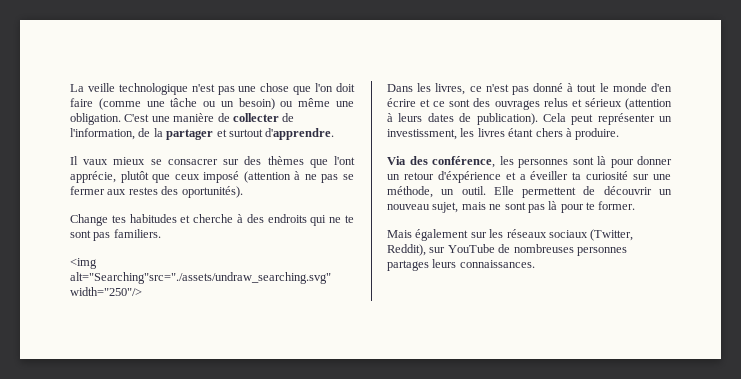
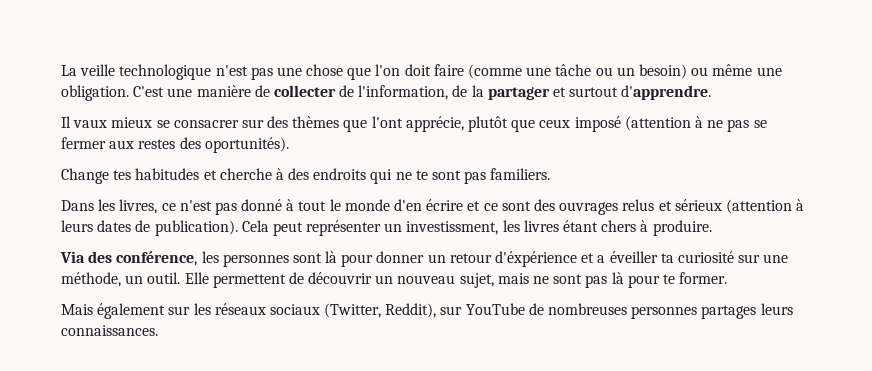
- <img alt="Searching"src="./assets/undraw_searching.svg" width="250"/>

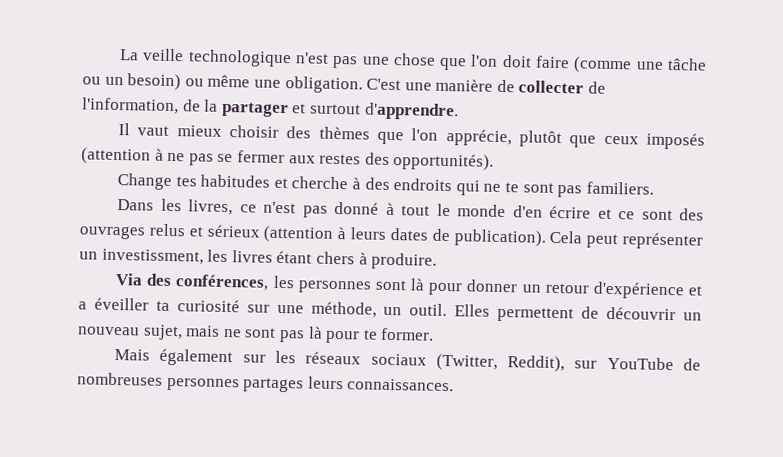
- Il vaux mieux se consacrer sur des thèmes que l'ont apprécie, plutôt que ceux imposé (attention à ne pas se fermer aux restes des oportunités).
+ Il vaut mieux choisir des thèmes que l'on apprécie, plutôt que ceux imposés (attention à ne pas se fermer aux restes des opportunités).
- Via des conférence, les personnes sont là pour donner un retour d'éxpérience et a éveiller ta curiosité sur une méthode, un outil.
+ Via des conférences, les personnes sont là pour donner un retour d'expérience et a éveiller ta curiosité sur une méthode, un outil.
- Elle permettent de découvrir un nouveau sujet, mais ne sont pas là pour te former.
+ Elles permettent de découvrir un nouveau sujet, mais ne sont pas là pour te former.

